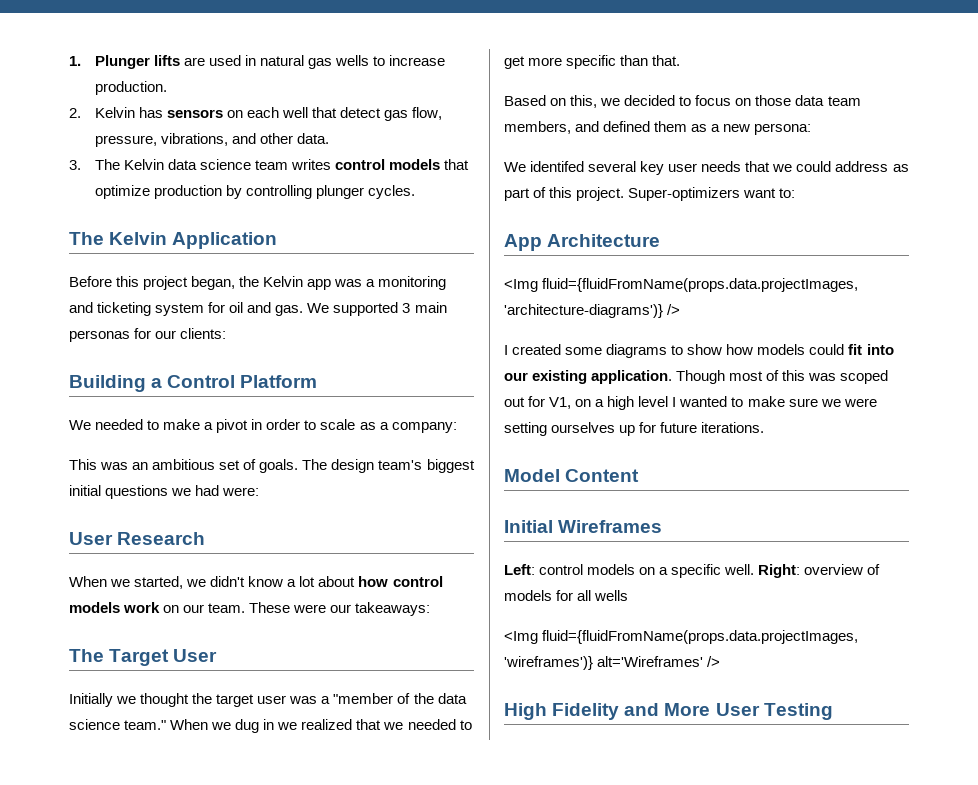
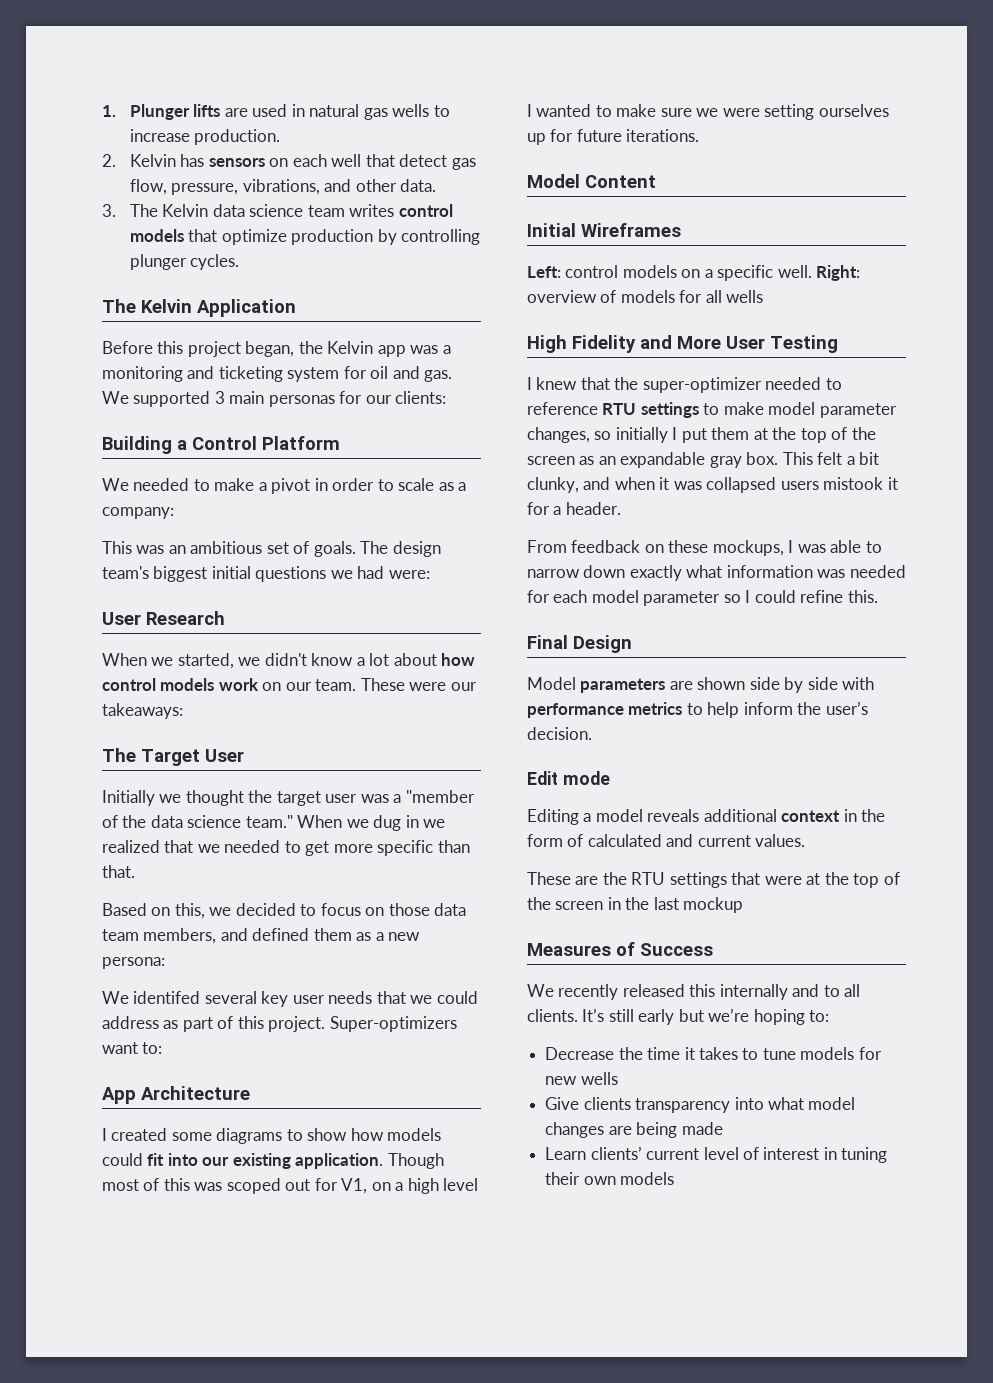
- <Img fluid={fluidFromName(props.data.projectImages, 'architecture-diagrams')} />
- <Img fluid={fluidFromName(props.data.projectImages, 'wireframes')} alt='Wireframes' />
+ I knew that the super-optimizer needed to reference RTU settings to make model parameter changes, so initially I put them at the top of the screen as an expandable gray box. This felt a bit clunky, and when it was collapsed users mistook it for a header.
+ From feedback on these mockups, I was able to narrow down exactly what information was needed for each model parameter so I could refine this.
+ Final Design
+ Model parameters are shown side by side with performance metrics to help inform the user’s decision.
+ Edit mode
+ Editing a model reveals additional context in the form of calculated and current values.
+ These are the RTU settings that were at the top of the screen in the last mockup
+ Measures of Success
+ We recently released this internally and to all clients. It’s still early but we’re hoping to:
+ Decrease the time it takes to tune models for new wells
+ Give clients transparency into what model changes are being made
+ Learn clients’ current level of interest in tuning their own models

